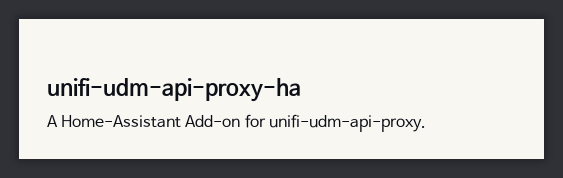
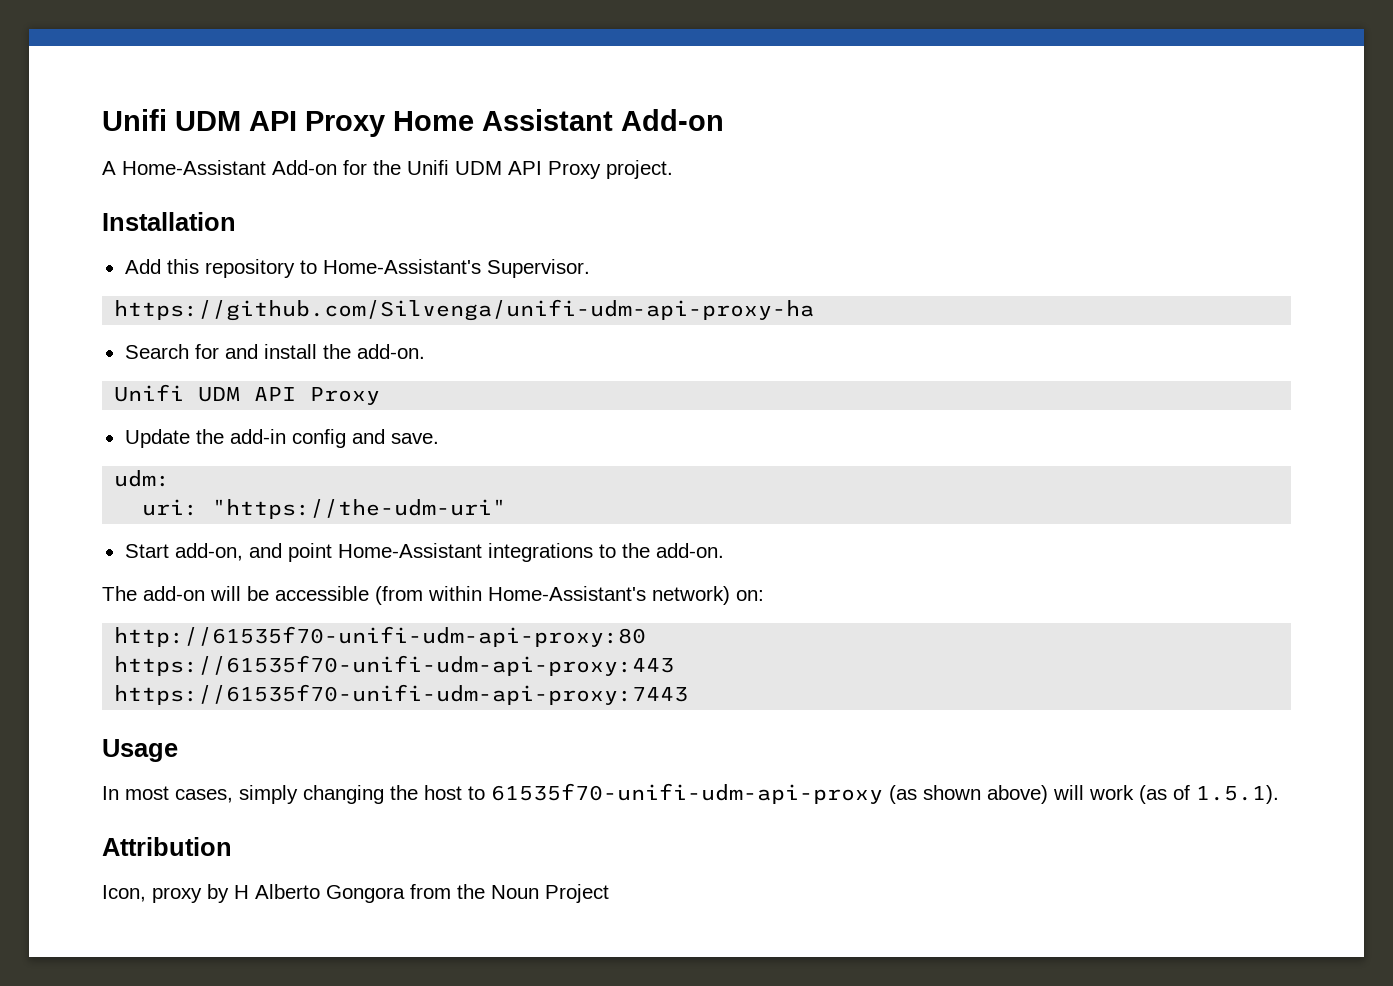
- unifi-udm-api-proxy-ha
- A Home-Assistant Add-on for unifi-udm-api-proxy.
+ Unifi UDM API Proxy Home Assistant Add-on
+ A Home-Assistant Add-on for the Unifi UDM API Proxy project.
+ Installation
+ Add this repository to Home-Assistant's Supervisor.
+ https://github.com/Silvenga/unifi-udm-api-proxy-ha
+ Search for and install the add-on.
+ Unifi UDM API Proxy
+ Update the add-in config and save.
+ udm:
+ uri: "https://the-udm-uri"
+ Start add-on, and point Home-Assistant integrations to the add-on.
+ The add-on will be accessible (from within Home-Assistant's network) on:
+ http://61535f70-unifi-udm-api-proxy:80
+ https://61535f70-unifi-udm-api-proxy:443
+ https://61535f70-unifi-udm-api-proxy:7443
+ Usage
+ In most cases, simply changing the host to 61535f70-unifi-udm-api-proxy (as shown above) will work (as of 1.5.1).
+ Attribution
+ Icon, proxy by H Alberto Gongora from the Noun Project

